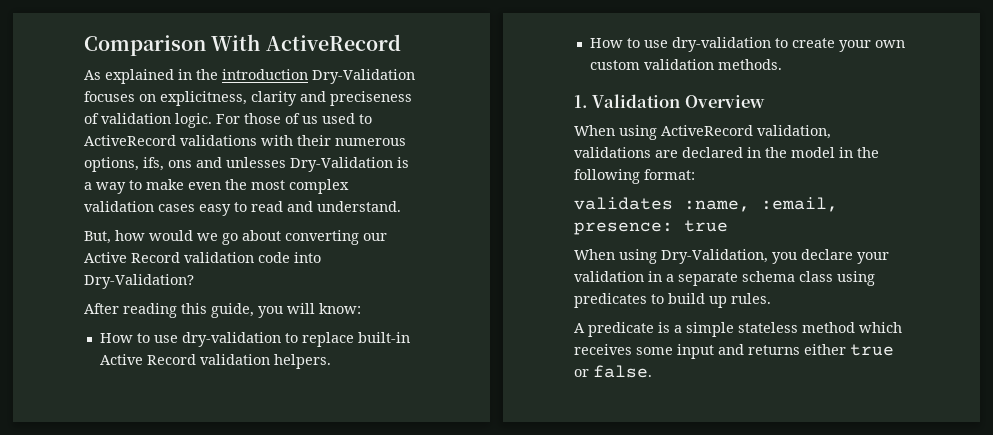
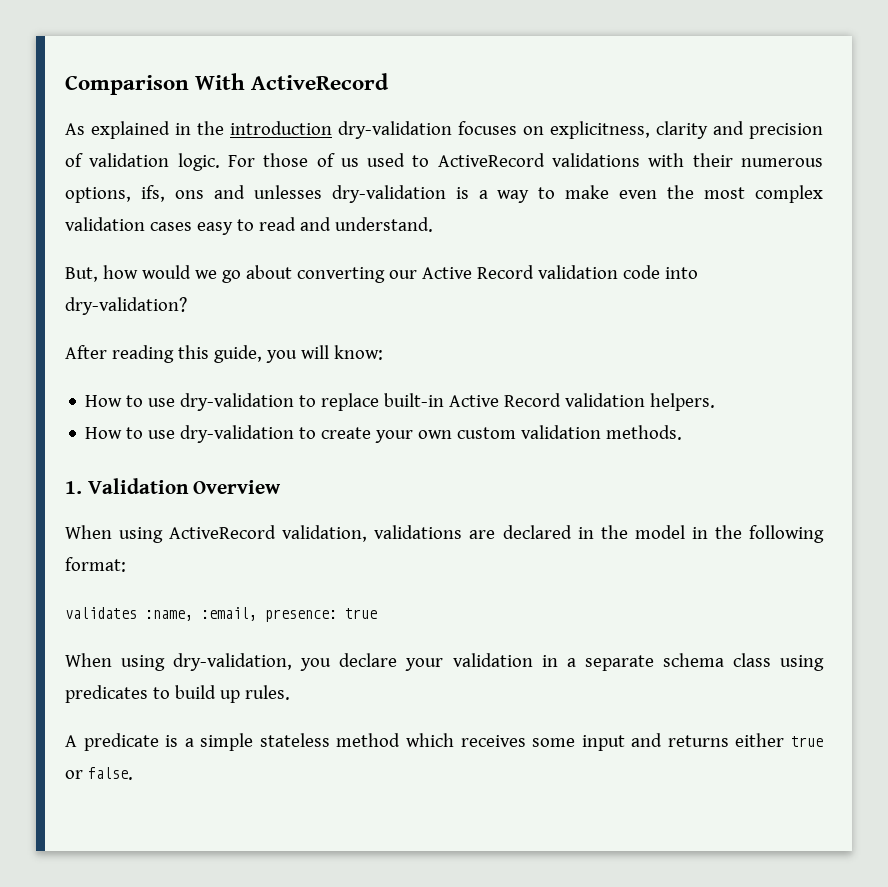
- As explained in the introduction Dry-Validation focuses on explicitness, clarity and preciseness of validation logic.
+ As explained in the introduction dry-validation focuses on explicitness, clarity and precision of validation logic.
- For those of us used to ActiveRecord validations with their numerous options, ifs, ons and unlesses Dry-Validation is a way to make even the most complex validation cases easy to read and understand.
+ For those of us used to ActiveRecord validations with their numerous options, ifs, ons and unlesses dry-validation is a way to make even the most complex validation cases easy to read and understand.
- But, how would we go about converting our Active Record validation code into Dry-Validation?
+ But, how would we go about converting our Active Record validation code into dry-validation?
- When using Dry-Validation, you declare your validation in a separate schema class using predicates to build up rules.
+ When using dry-validation, you declare your validation in a separate schema class using predicates to build up rules.

